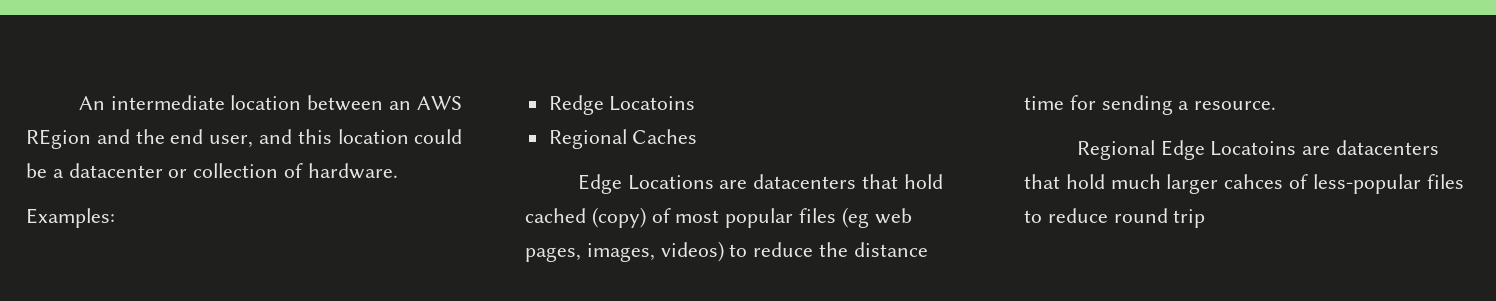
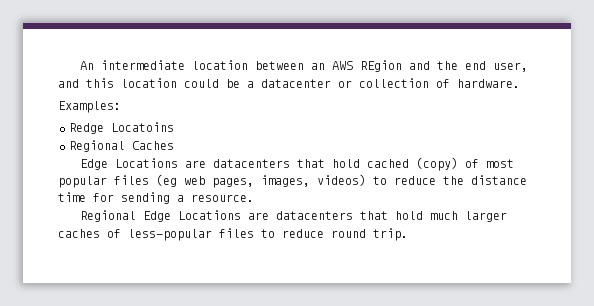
- Regional Edge Locatoins are datacenters that hold much larger cahces of less-popular files to reduce round trip
+ Regional Edge Locations are datacenters that hold much larger caches of less-popular files to reduce round trip.

